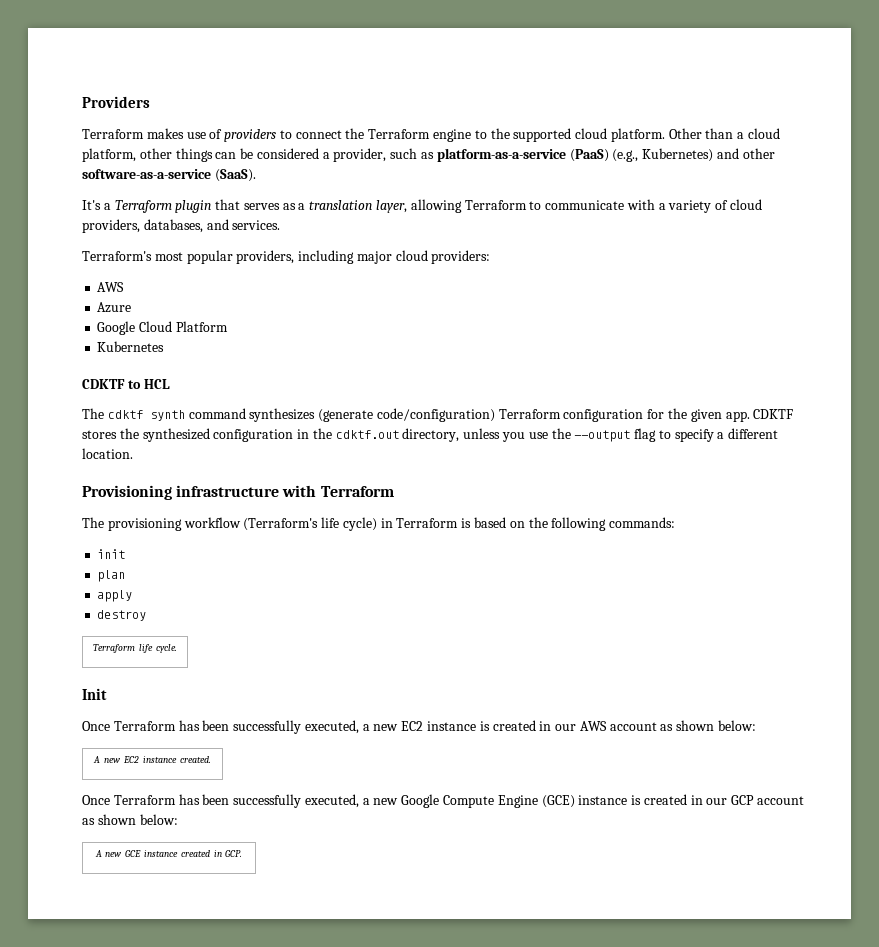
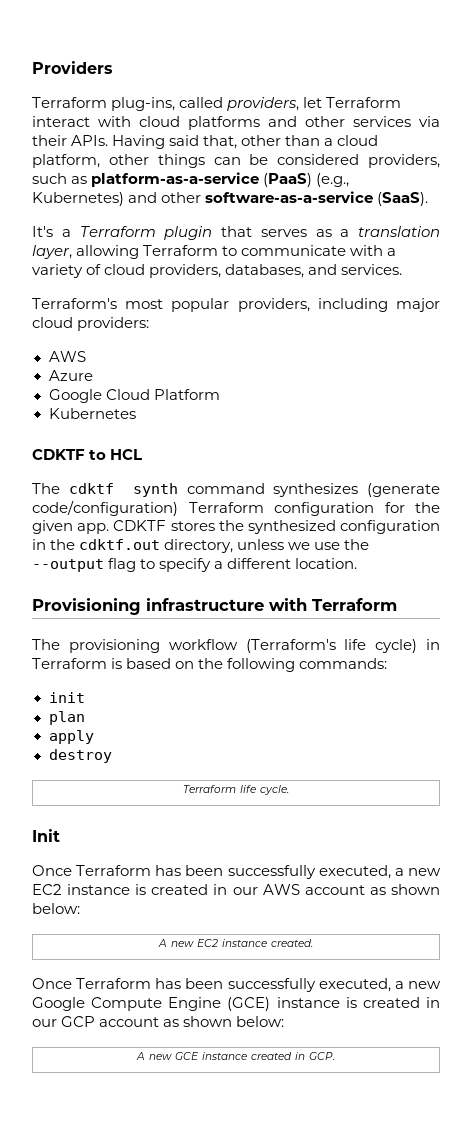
- Terraform makes use of providers to connect the Terraform engine to the supported cloud platform. Other than a cloud platform, other things can be considered a provider, such as platform-as-a-service (PaaS) (e.g., Kubernetes) and other software-as-a-service (SaaS).
+ Terraform plug-ins, called providers, let Terraform interact with cloud platforms and other services via their APIs. Having said that, other than a cloud platform, other things can be considered providers, such as platform-as-a-service (PaaS) (e.g., Kubernetes) and other software-as-a-service (SaaS).
- CDKTF stores the synthesized configuration in the cdktf.out directory, unless you use the --output flag to specify a different location.
+ CDKTF stores the synthesized configuration in the cdktf.out directory, unless we use the --output flag to specify a different location.

